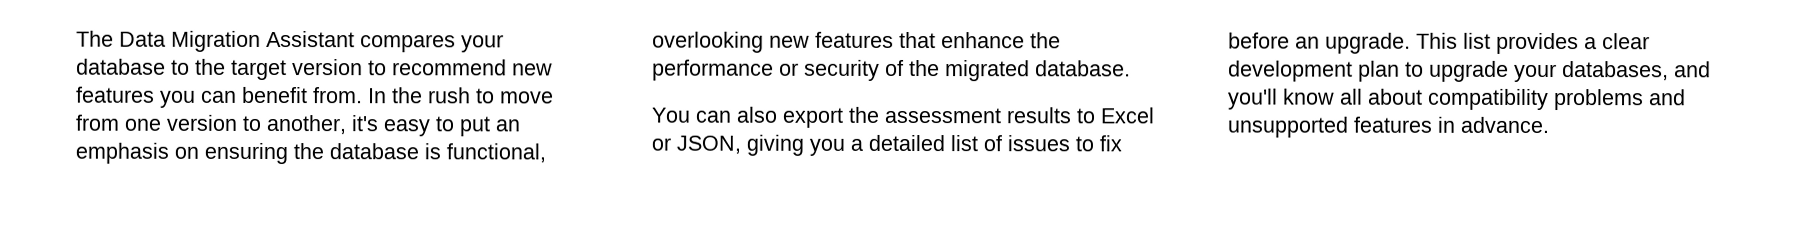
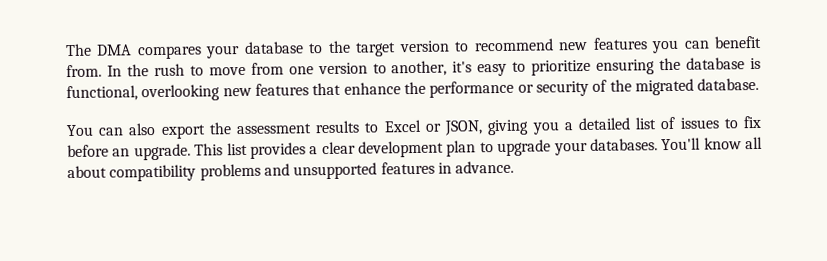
- The Data Migration Assistant compares your database to the target version to recommend new features you can benefit from.
+ The DMA compares your database to the target version to recommend new features you can benefit from.
- In the rush to move from one version to another, it's easy to put an emphasis on ensuring the database is functional, overlooking new features that enhance the performance or security of the migrated database.
+ In the rush to move from one version to another, it's easy to prioritize ensuring the database is functional, overlooking new features that enhance the performance or security of the migrated database.
- This list provides a clear development plan to upgrade your databases, and you'll know all about compatibility problems and unsupported features in advance.
+ This list provides a clear development plan to upgrade your databases. You'll know all about compatibility problems and unsupported features in advance.

